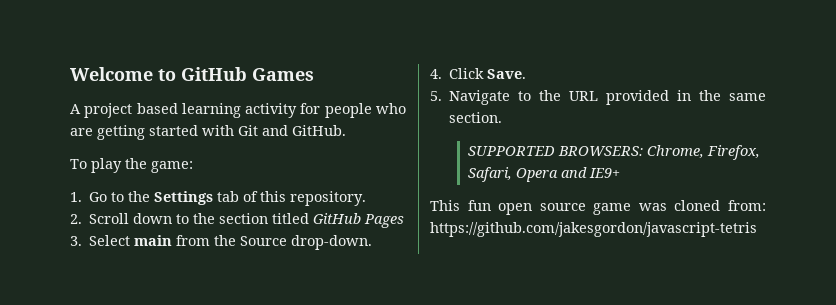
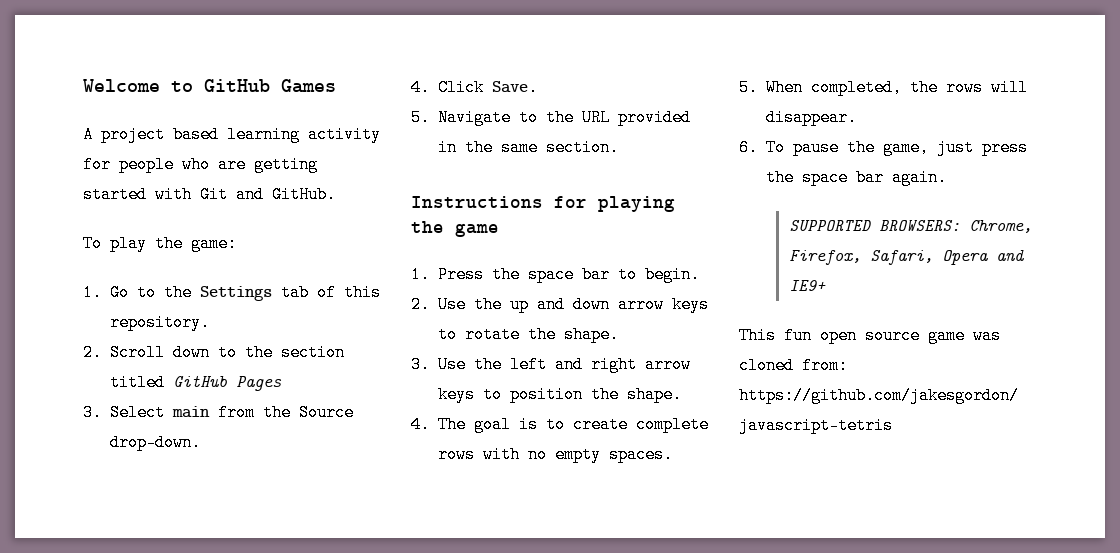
+ Instructions for playing the game
+ 1. Press the space bar to begin.
+ 2. Use the up and down arrow keys to rotate the shape.
+ 3. Use the left and right arrow keys to position the shape.
+ 4. The goal is to create complete rows with no empty spaces.
+ 5. When completed, the rows will disappear.
+ 6. To pause the game, just press the space bar again.

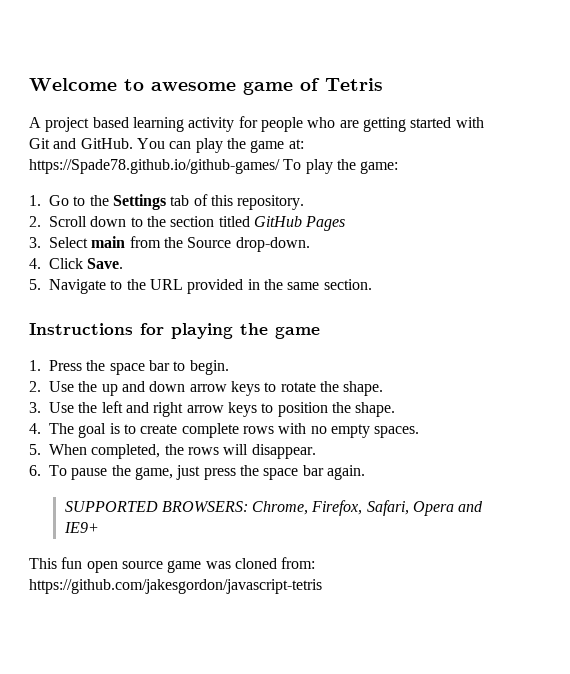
- Welcome to GitHub Games
+ Welcome to awesome game of Tetris
- A project based learning activity for people who are getting started with Git and GitHub.
- To play the game:
+ A project based learning activity for people who are getting started with Git and GitHub. You can play the game at: https://Spade78.github.io/github-games/ To play the game:

